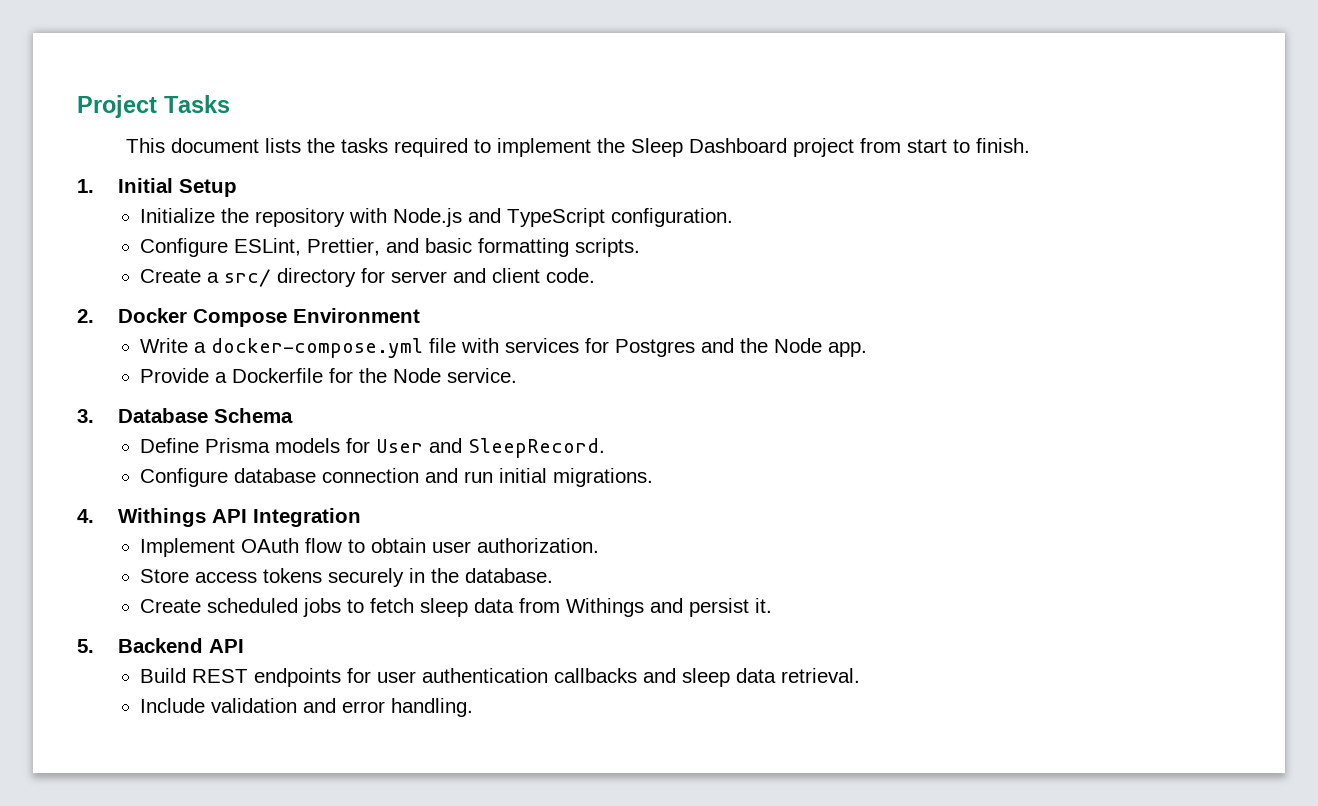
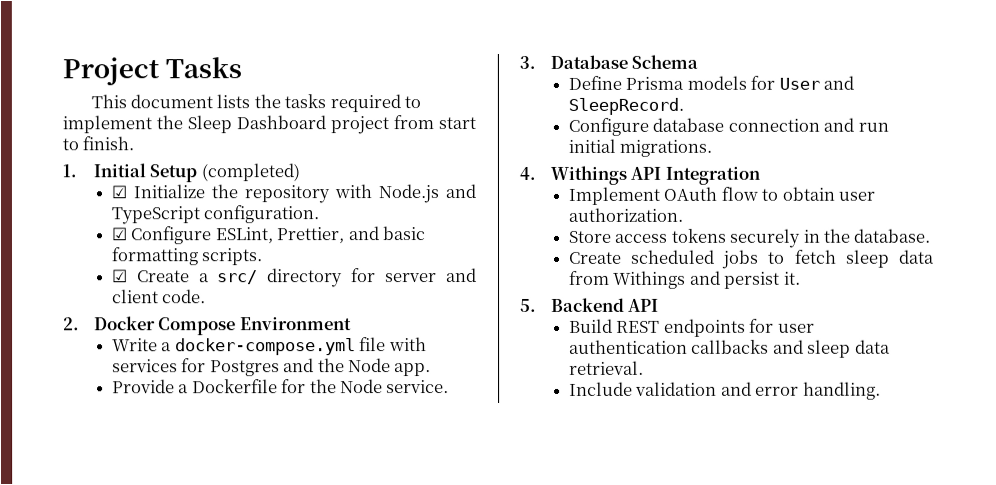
- 1. Initial Setup
- Initialize the repository with Node.js and TypeScript configuration.
+ 1. Initial Setup (completed)
+ ☑ Initialize the repository with Node.js and TypeScript configuration.
- Configure ESLint, Prettier, and basic formatting scripts.
+ ☑ Configure ESLint, Prettier, and basic formatting scripts.
- Create a src/ directory for server and client code.
+ ☑ Create a src/ directory for server and client code.

